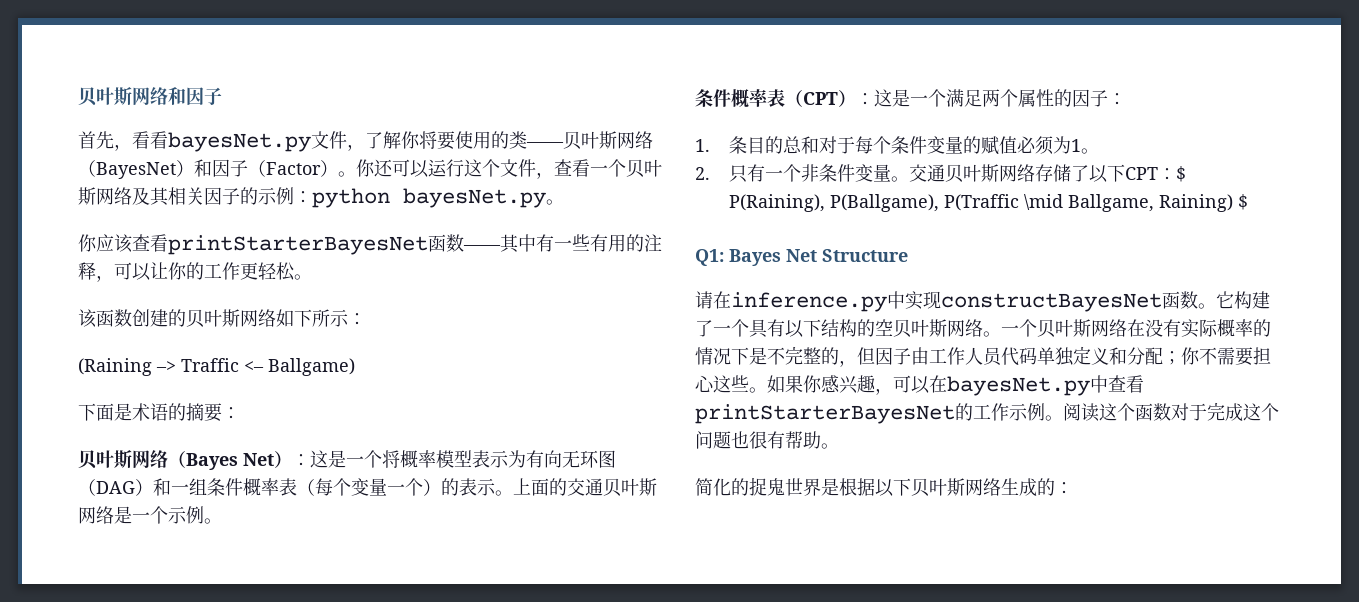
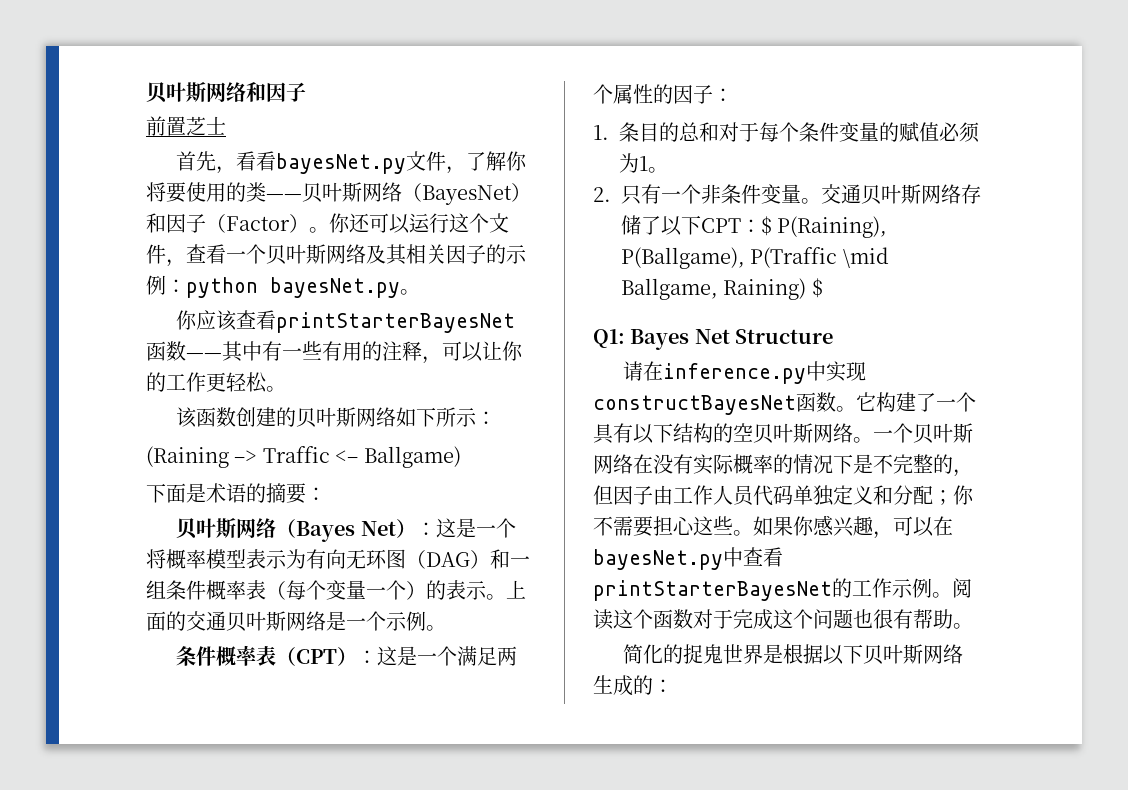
+ 前置芝士

